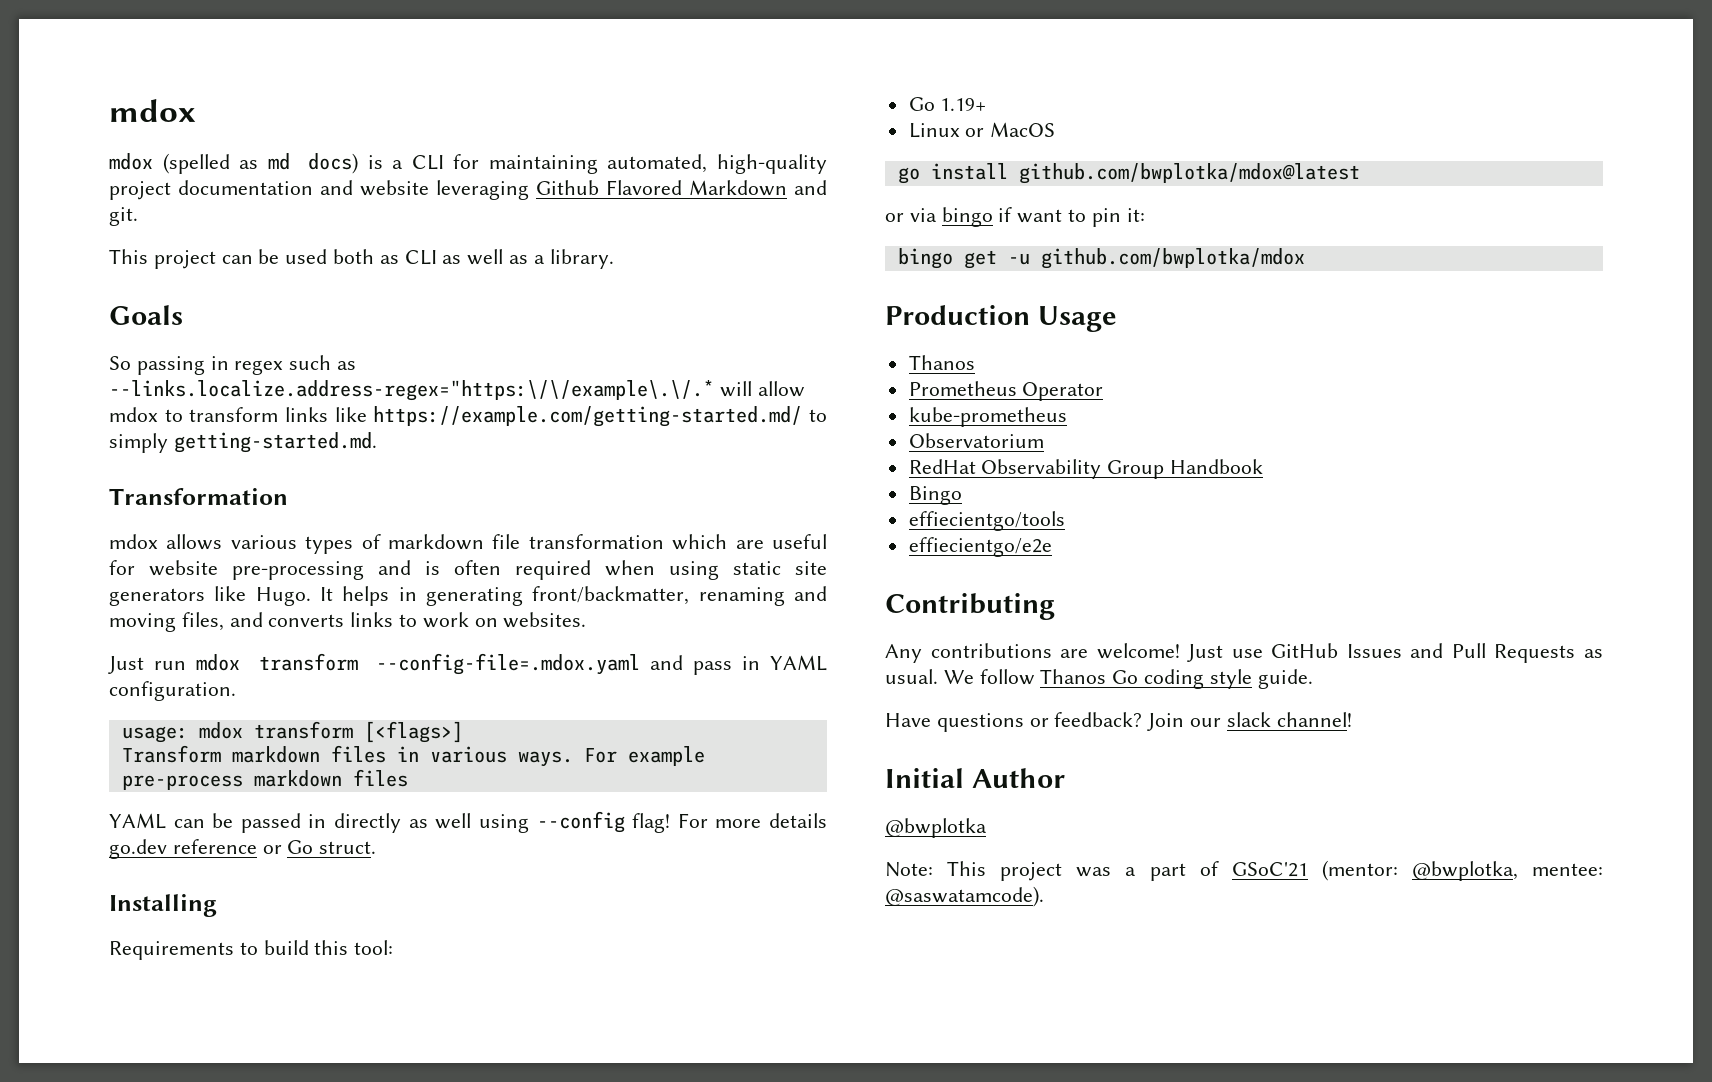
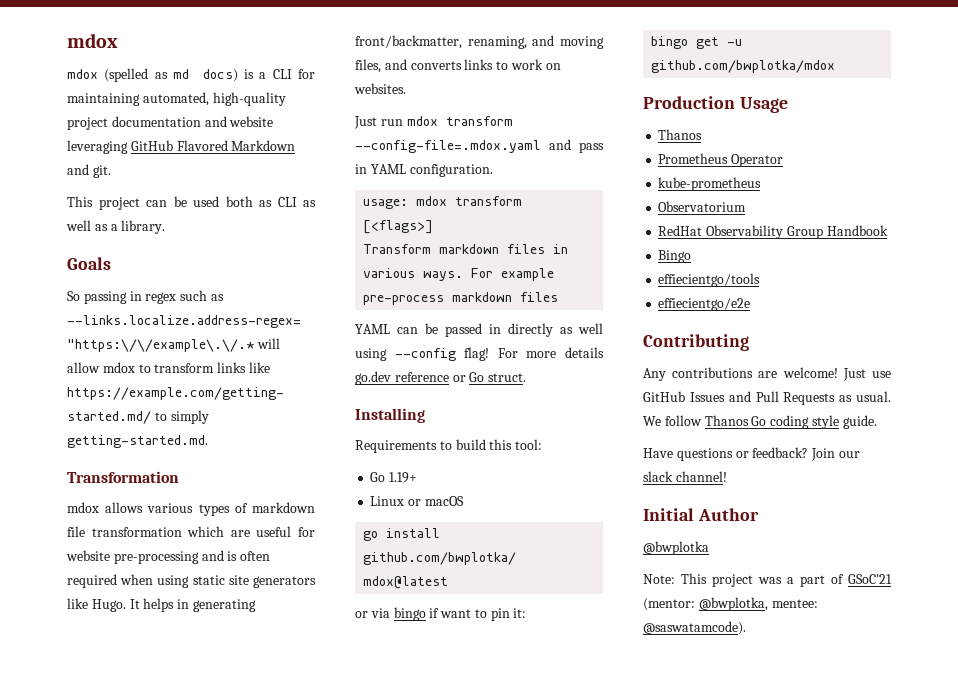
- mdox (spelled as md docs) is a CLI for maintaining automated, high-quality project documentation and website leveraging Github Flavored Markdown and git.
+ mdox (spelled as md docs) is a CLI for maintaining automated, high-quality project documentation and website leveraging GitHub Flavored Markdown and git.
- It helps in generating front/backmatter, renaming and moving files, and converts links to work on websites.
+ It helps in generating front/backmatter, renaming, and moving files, and converts links to work on websites.
- Linux or MacOS
+ Linux or macOS

